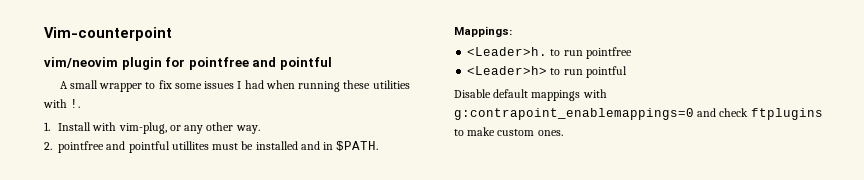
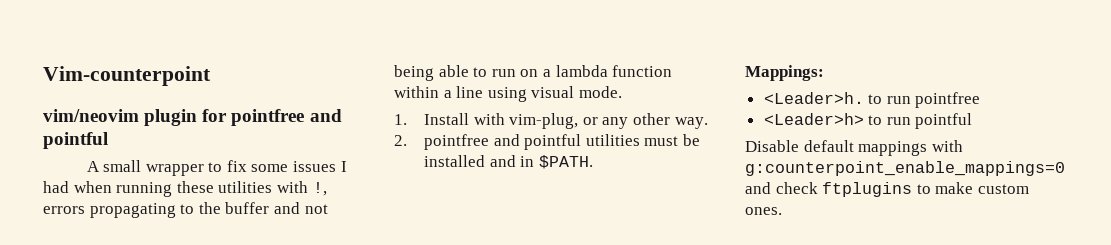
- A small wrapper to fix some issues I had when running these utilities with !.
+ A small wrapper to fix some issues I had when running these utilities with !, errors propagating to the buffer and not being able to run on a lambda function within a line using visual mode.
- 2. pointfree and pointful utillites must be installed and in $PATH.
+ 2. pointfree and pointful utilities must be installed and in $PATH.
- Disable default mappings with g:contrapoint_enablemappings=0 and check ftplugins to make custom ones.
+ Disable default mappings with g:counterpoint_enable_mappings=0 and check ftplugins to make custom ones.

